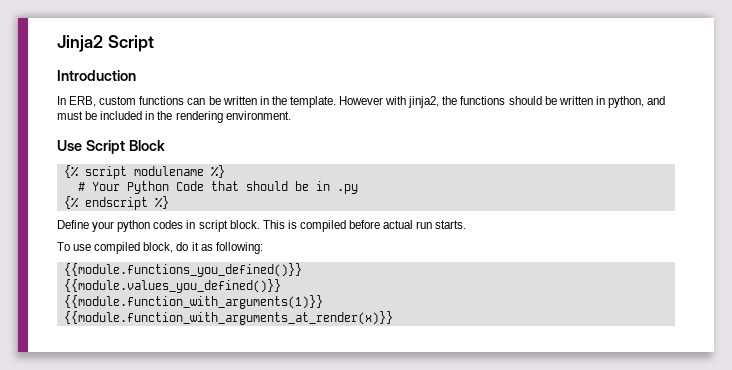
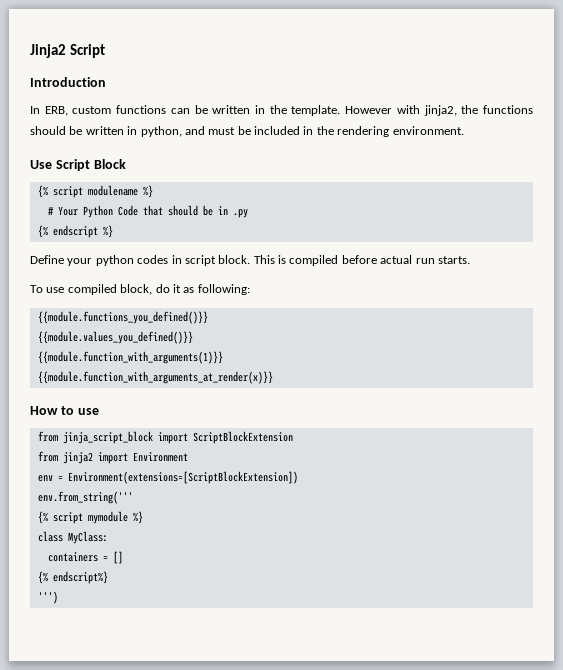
+ How to use
+ from jinja_script_block import ScriptBlockExtension
+ from jinja2 import Environment
+ env = Environment(extensions=[ScriptBlockExtension])
+ env.from_string('''
+ {% script mymodule %}
+ class MyClass:
+ containers = []
+ {% endscript%}
+ ''')

